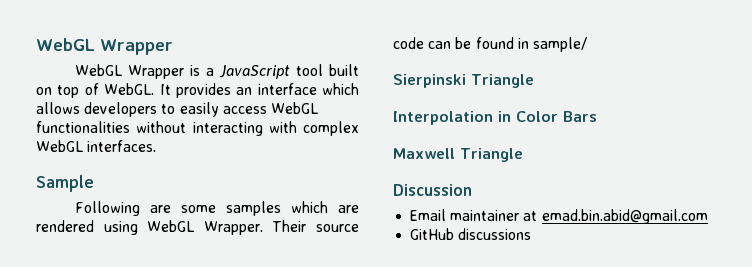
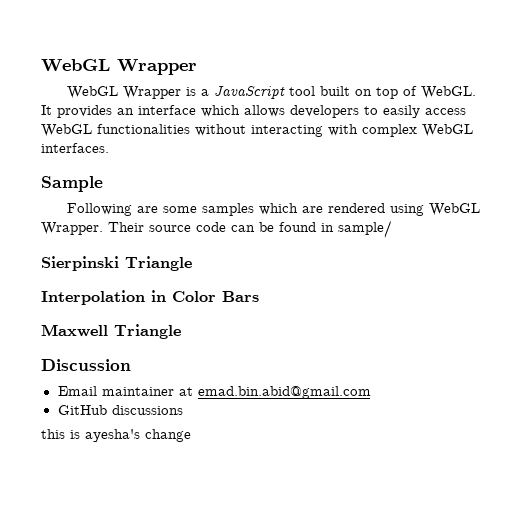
+ this is ayesha's change

